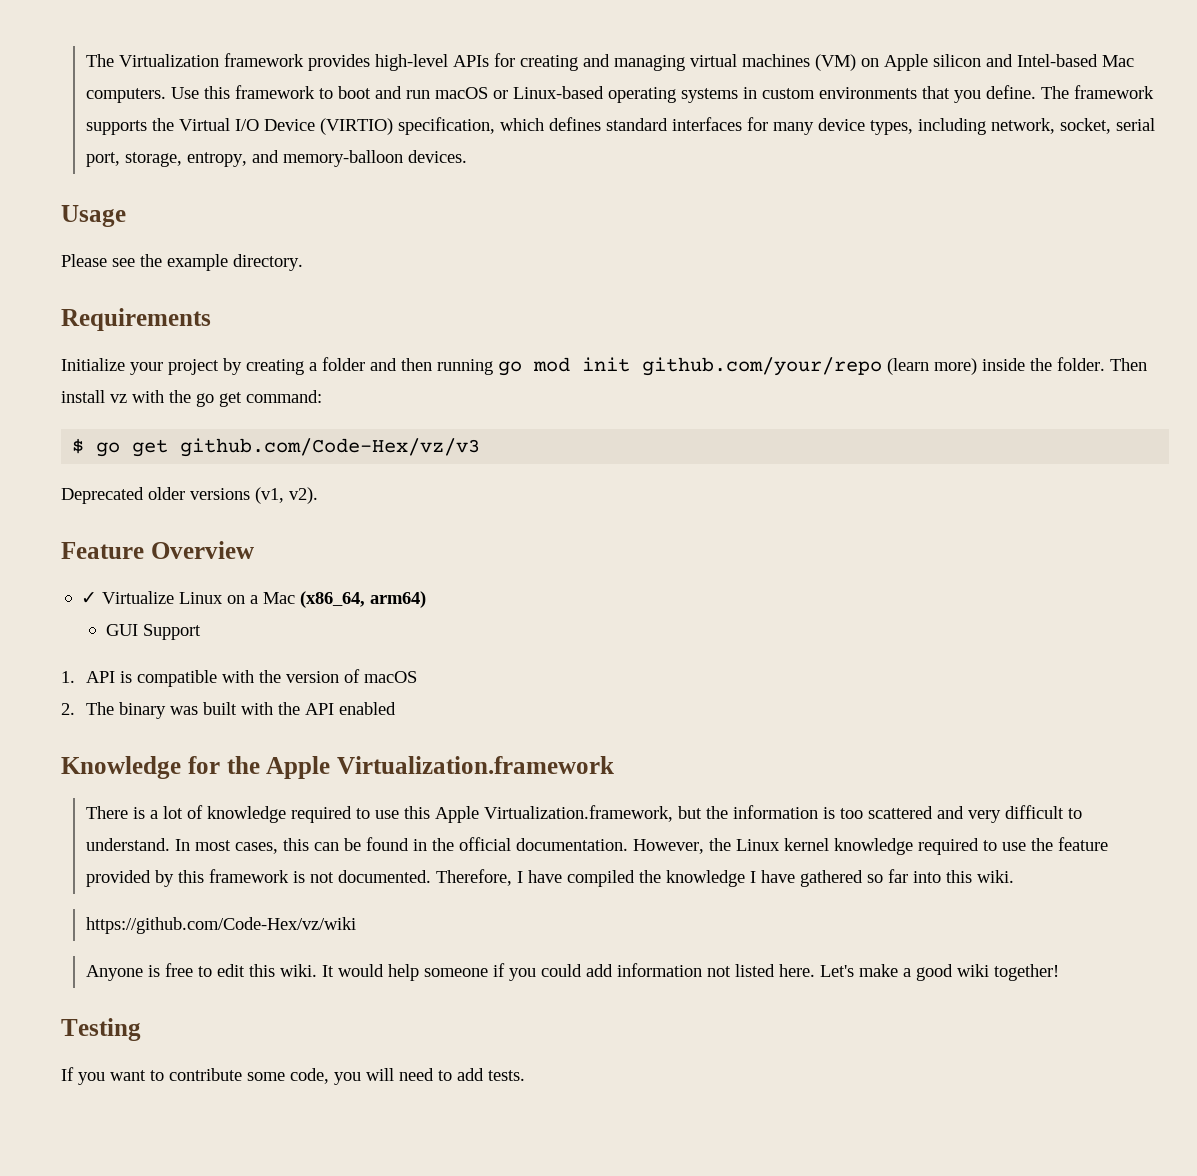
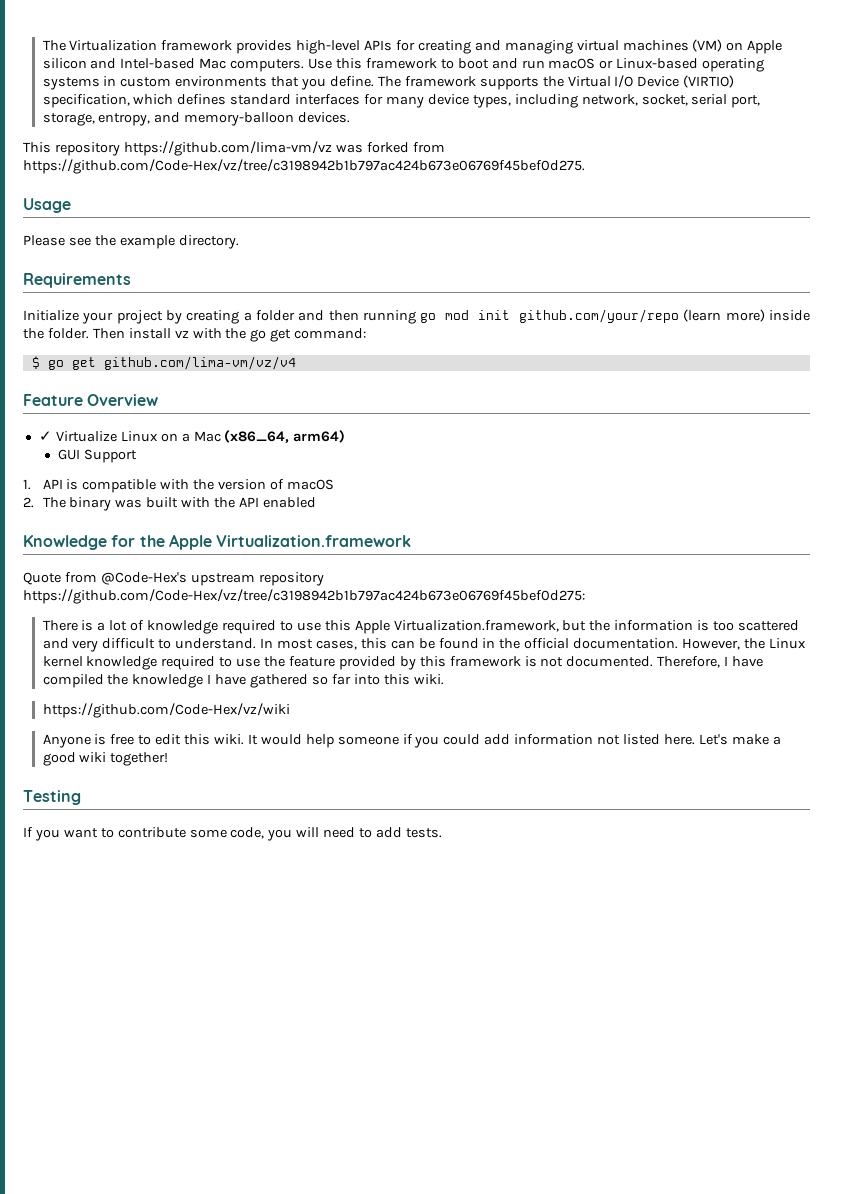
+ This repository https://github.com/lima-vm/vz was forked from https://github.com/Code-Hex/vz/tree/c3198942b1b797ac424b673e06769f45bef0d275.
- $ go get github.com/Code-Hex/vz/v3
- Deprecated older versions (v1, v2).
+ $ go get github.com/lima-vm/vz/v4
+ Quote from @Code-Hex's upstream repository https://github.com/Code-Hex/vz/tree/c3198942b1b797ac424b673e06769f45bef0d275:

